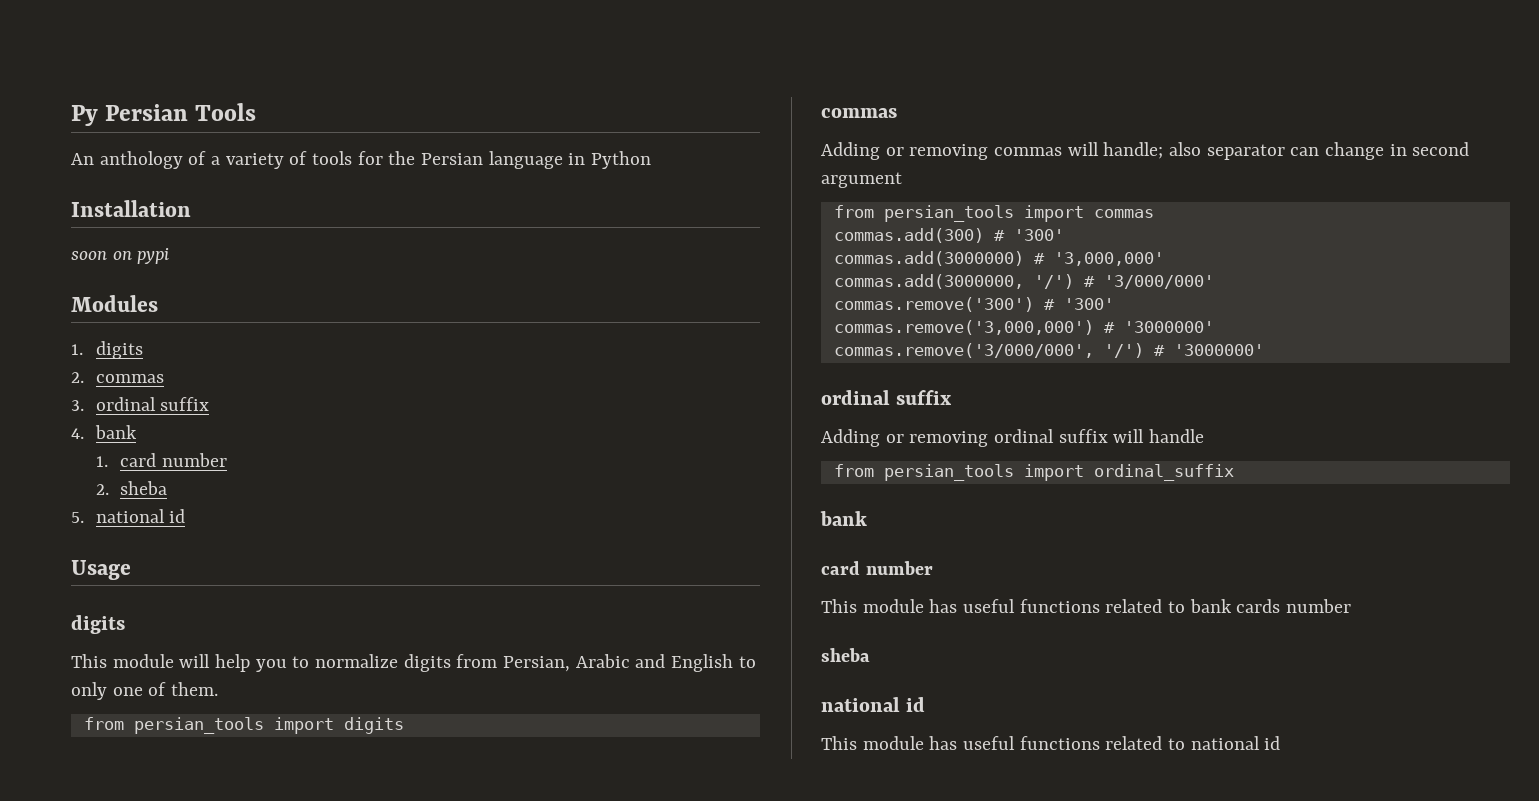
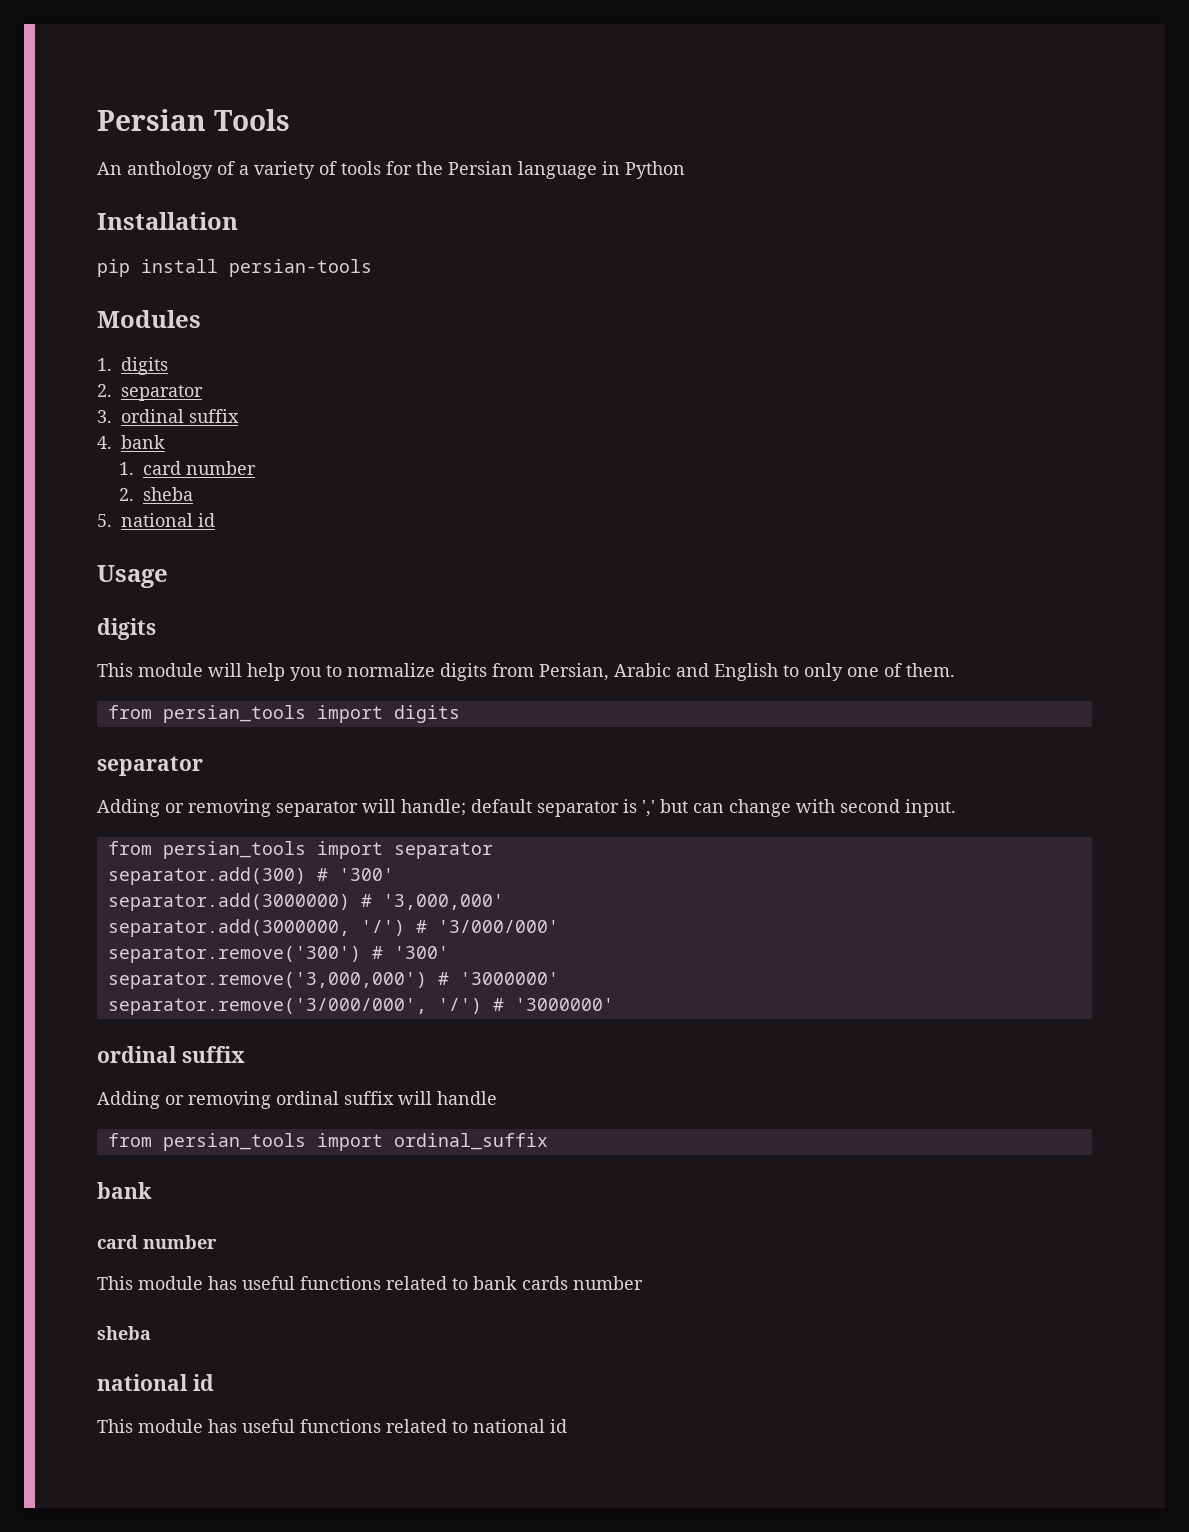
- Py Persian Tools
+ Persian Tools
- soon on pypi
+ pip install persian-tools
- 2. commas
+ 2. separator
  from persian_tools import digits
- commas
- Adding or removing commas will handle; also separator can change in second argument
- from persian_tools import commas
- commas.add(300) # '300'
- commas.add(3000000) # '3,000,000'
+ separator
+ Adding or removing separator will handle; default separator is ',' but can change with second input.
+ from persian_tools import separator
+ separator.add(300) # '300'
+ separator.add(3000000) # '3,000,000'
- commas.add(3000000, '/') # '3/000/000'
+ separator.add(3000000, '/') # '3/000/000'
- commas.remove('300') # '300'
- commas.remove('3,000,000') # '3000000'
- commas.remove('3/000/000', '/') # '3000000'
+ separator.remove('300') # '300'
+ separator.remove('3,000,000') # '3000000'
+ separator.remove('3/000/000', '/') # '3000000'

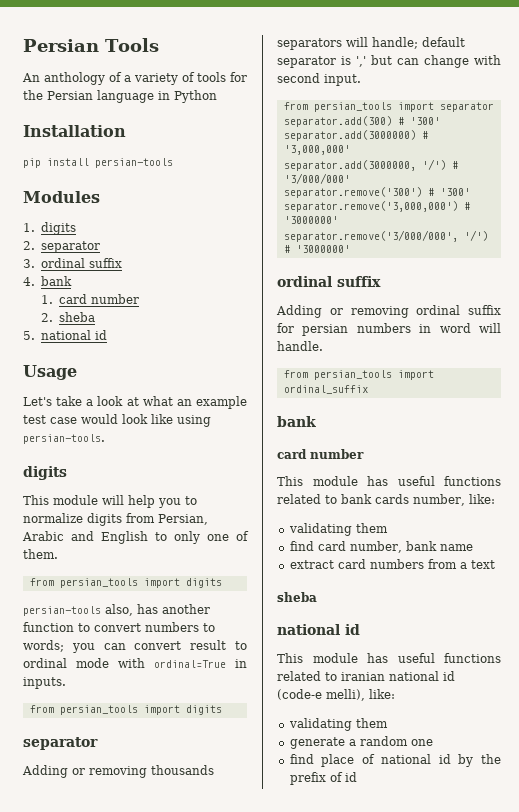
+ Let's take a look at what an example test case would look like using persian-tools.
+ persian-tools also, has another function to convert numbers to words; you can convert result to ordinal mode with ordinal=True in inputs.
+ from persian_tools import digits
- Adding or removing separator will handle; default separator is ',' but can change with second input.
+ Adding or removing thousands separators will handle; default separator is ',' but can change with second input.
- Adding or removing ordinal suffix will handle
+ Adding or removing ordinal suffix for persian numbers in word will handle.
- This module has useful functions related to bank cards number
+ This module has useful functions related to bank cards number, like:
+ validating them
+ find card number, bank name
+ extract card numbers from a text
- This module has useful functions related to national id
+ This module has useful functions related to iranian national id (code-e melli), like:
+ validating them
+ generate a random one
+ find place of national id by the prefix of id

